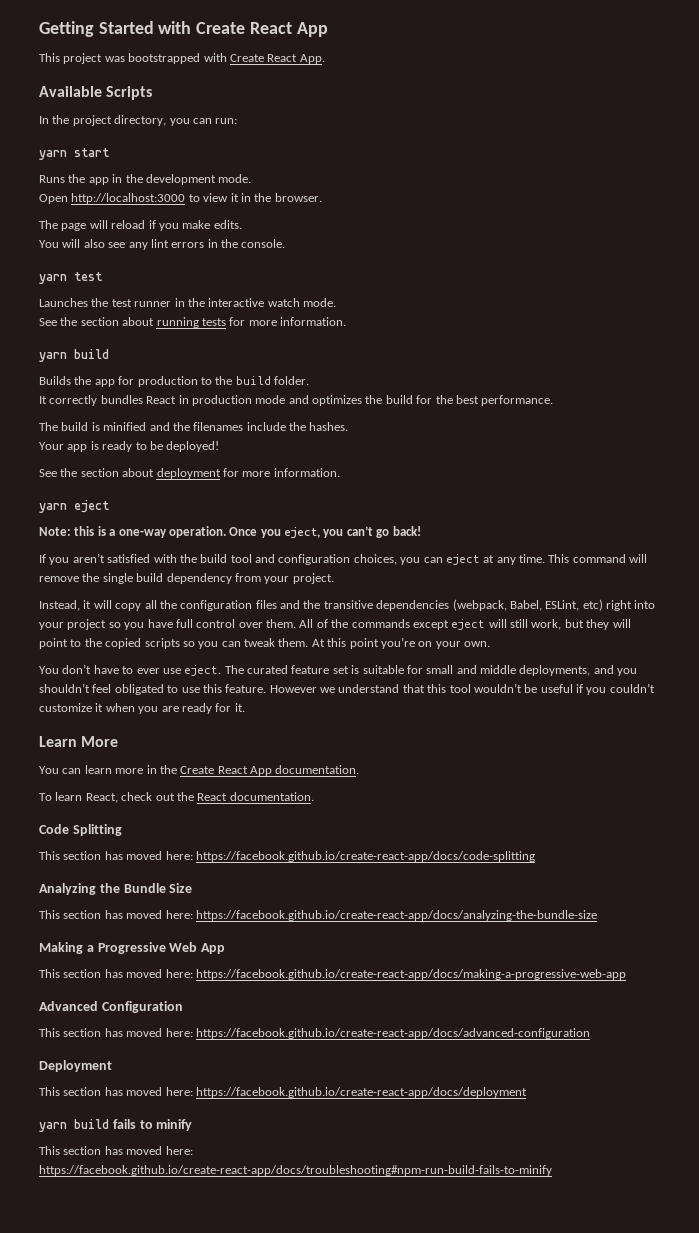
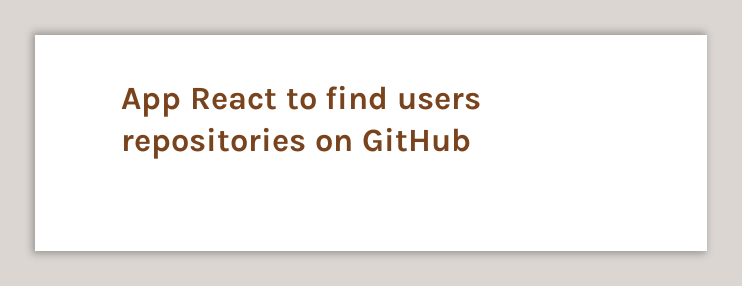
- Getting Started with Create React App
- This project was bootstrapped with Create React App.
- Available Scripts
- In the project directory, you can run:
- yarn start
- Runs the app in the development mode.
- Open http://localhost:3000 to view it in the browser.
- The page will reload if you make edits.
- You will also see any lint errors in the console.
- yarn test
- Launches the test runner in the interactive watch mode.
- See the section about running tests for more information.
- yarn build
- Builds the app for production to the build folder.
- It correctly bundles React in production mode and optimizes the build for the best performance.
- The build is minified and the filenames include the hashes.
- Your app is ready to be deployed!
- See the section about deployment for more information.
- yarn eject
- Note: this is a one-way operation. Once you eject, you can’t go back!
- If you aren’t satisfied with the build tool and configuration choices, you can eject at any time. This command will remove the single build dependency from your project.
- Instead, it will copy all the configuration files and the transitive dependencies (webpack, Babel, ESLint, etc) right into your project so you have full control over them. All of the commands except eject will still work, but they will point to the copied scripts so you can tweak them. At this point you’re on your own.
- You don’t have to ever use eject. The curated feature set is suitable for small and middle deployments, and you shouldn’t feel obligated to use this feature. However we understand that this tool wouldn’t be useful if you couldn’t customize it when you are ready for it.
- Learn More
- You can learn more in the Create React App documentation.
- To learn React, check out the React documentation.
- Code Splitting
- This section has moved here: https://facebook.github.io/create-react-app/docs/code-splitting
- Analyzing the Bundle Size
- This section has moved here: https://facebook.github.io/create-react-app/docs/analyzing-the-bundle-size
- Making a Progressive Web App
- This section has moved here: https://facebook.github.io/create-react-app/docs/making-a-progressive-web-app
- Advanced Configuration
- This section has moved here: https://facebook.github.io/create-react-app/docs/advanced-configuration
- Deployment
- This section has moved here: https://facebook.github.io/create-react-app/docs/deployment
- yarn build fails to minify
- This section has moved here: https://facebook.github.io/create-react-app/docs/troubleshooting#npm-run-build-fails-to-minify
+ App React to find users repositories on GitHub

